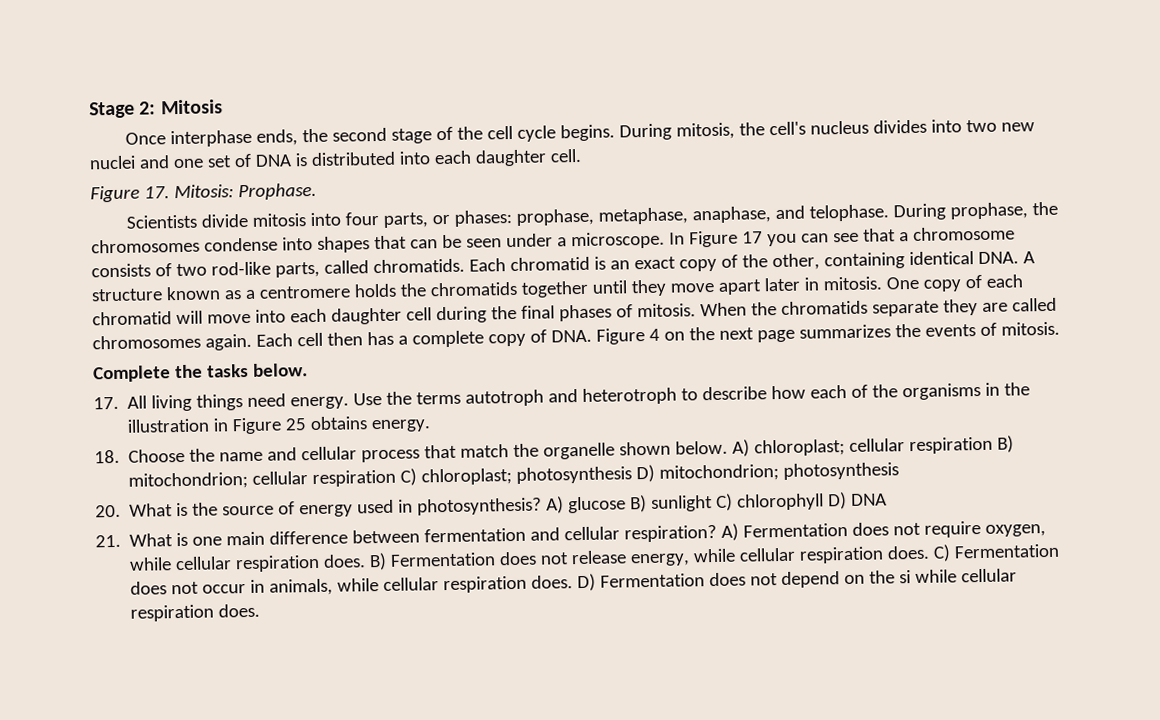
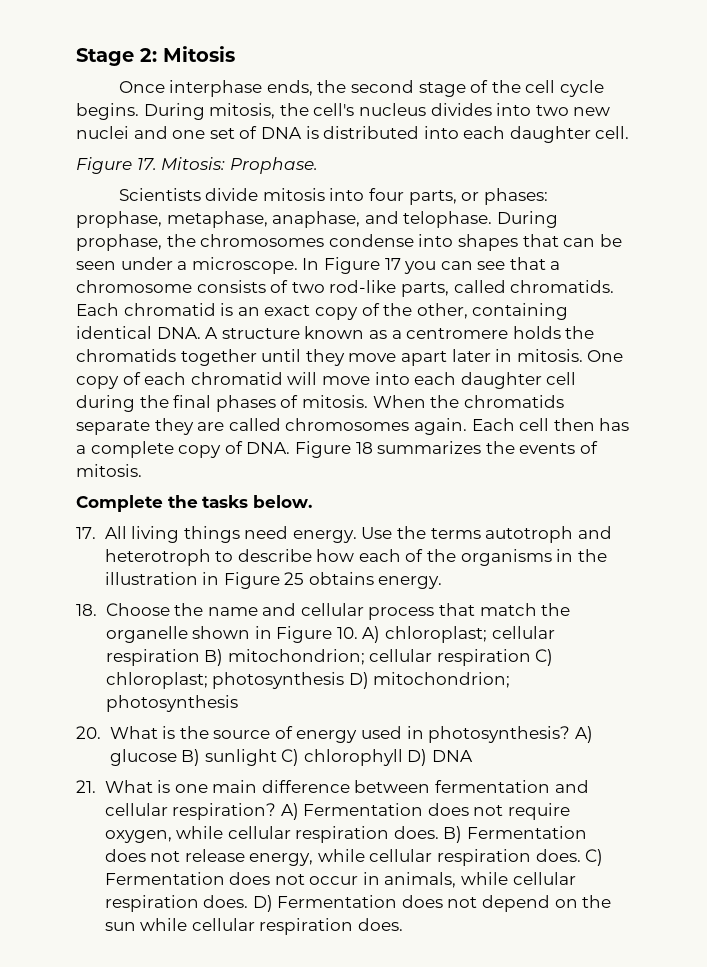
- Each cell then has a complete copy of DNA. Figure 4 on the next page summarizes the events of mitosis.
+ Each cell then has a complete copy of DNA. Figure 18 summarizes the events of mitosis.
- 18. Choose the name and cellular process that match the organelle shown below. A) chloroplast; cellular respiration B) mitochondrion; cellular respiration C) chloroplast; photosynthesis D) mitochondrion; photosynthesis
+ 18. Choose the name and cellular process that match the organelle shown in Figure 10. A) chloroplast; cellular respiration B) mitochondrion; cellular respiration C) chloroplast; photosynthesis D) mitochondrion; photosynthesis
- D) Fermentation does not depend on the si while cellular respiration does.
+ D) Fermentation does not depend on the sun while cellular respiration does.

